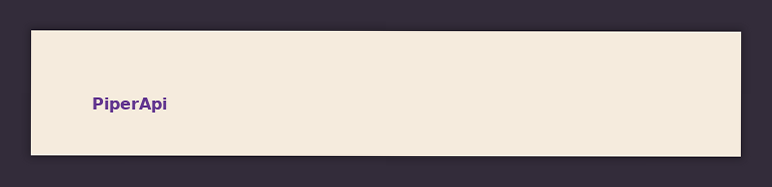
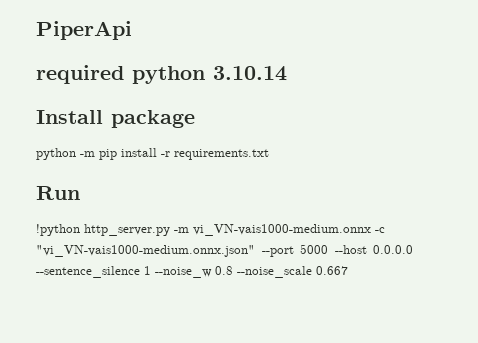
+ required python 3.10.14
+ Install package
+ python -m pip install -r requirements.txt
+ Run
+ !python http_server.py -m vi_VN-vais1000-medium.onnx -c "vi_VN-vais1000-medium.onnx.json" --port 5000 --host 0.0.0.0 --sentence_silence 1 --noise_w 0.8 --noise_scale 0.667

